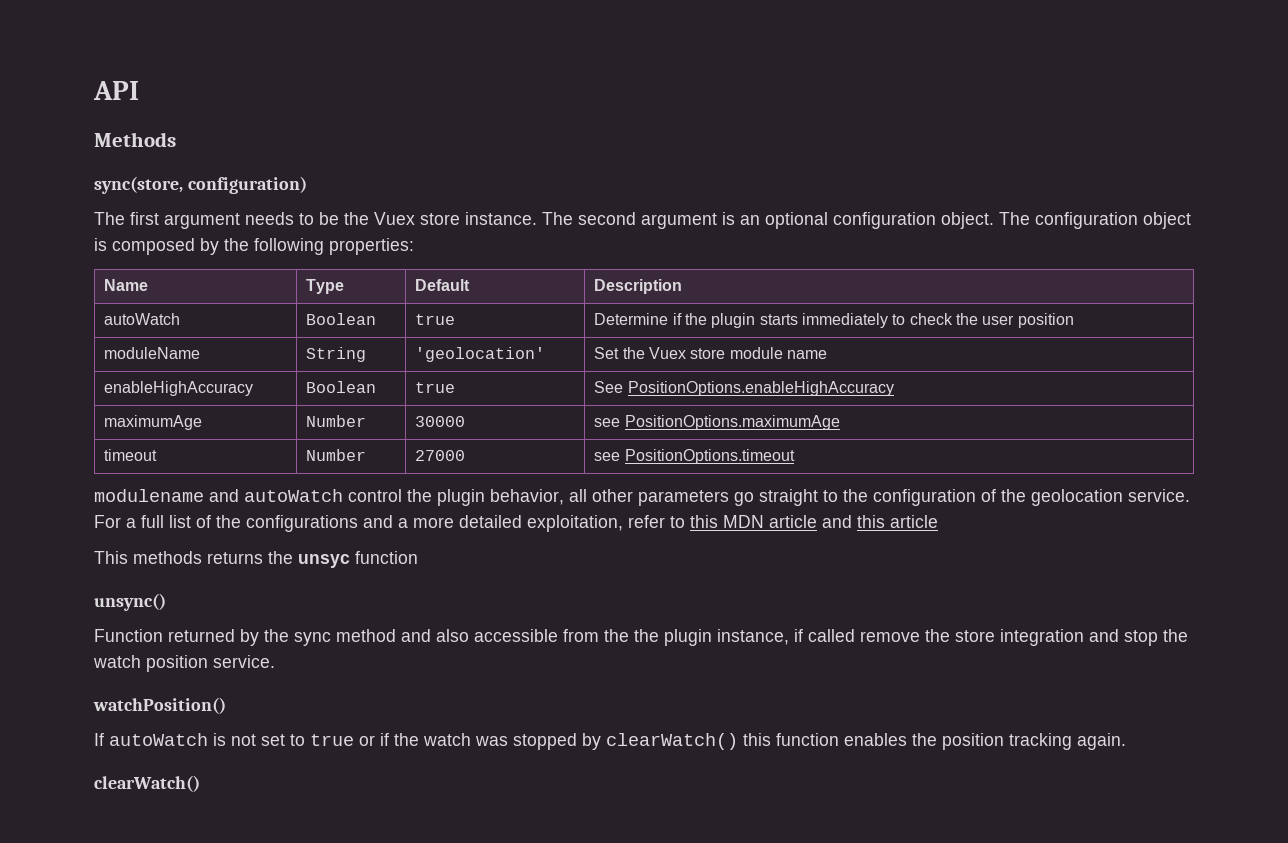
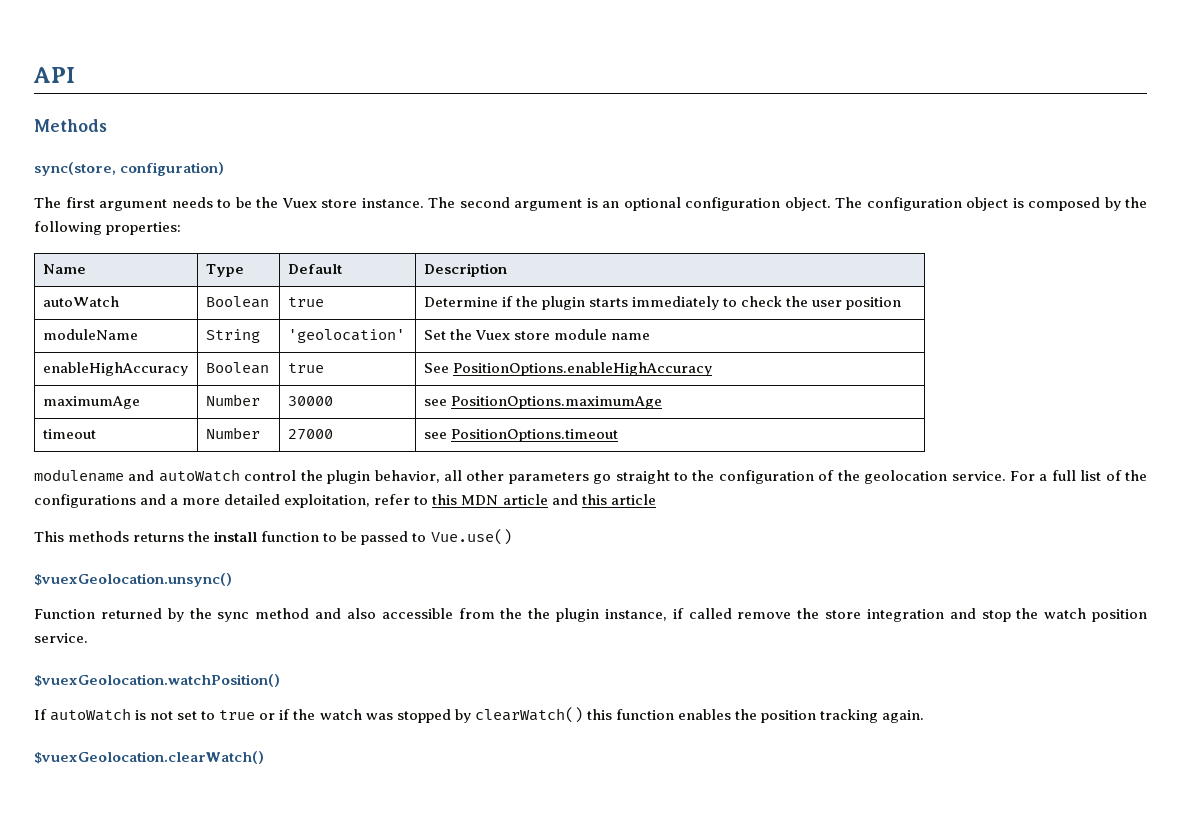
- This methods returns the unsyc function
- unsync()
+ This methods returns the install function to be passed to Vue.use()
+ $vuexGeolocation.unsync()
- watchPosition()
+ $vuexGeolocation.watchPosition()
  If autoWatch is not set to true or if the watch was stopped by clearWatch() this function enables the position tracking again.
- clearWatch()
+ $vuexGeolocation.clearWatch()

